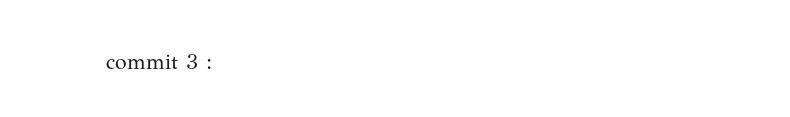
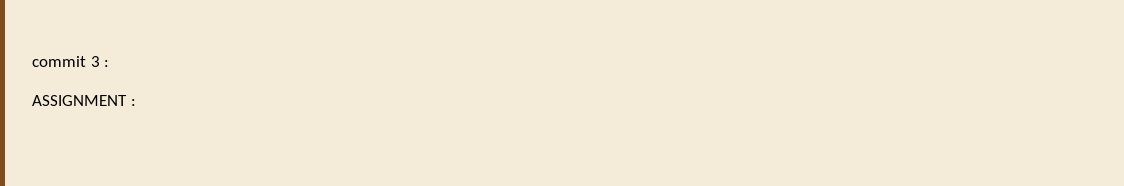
+ ASSIGNMENT :

